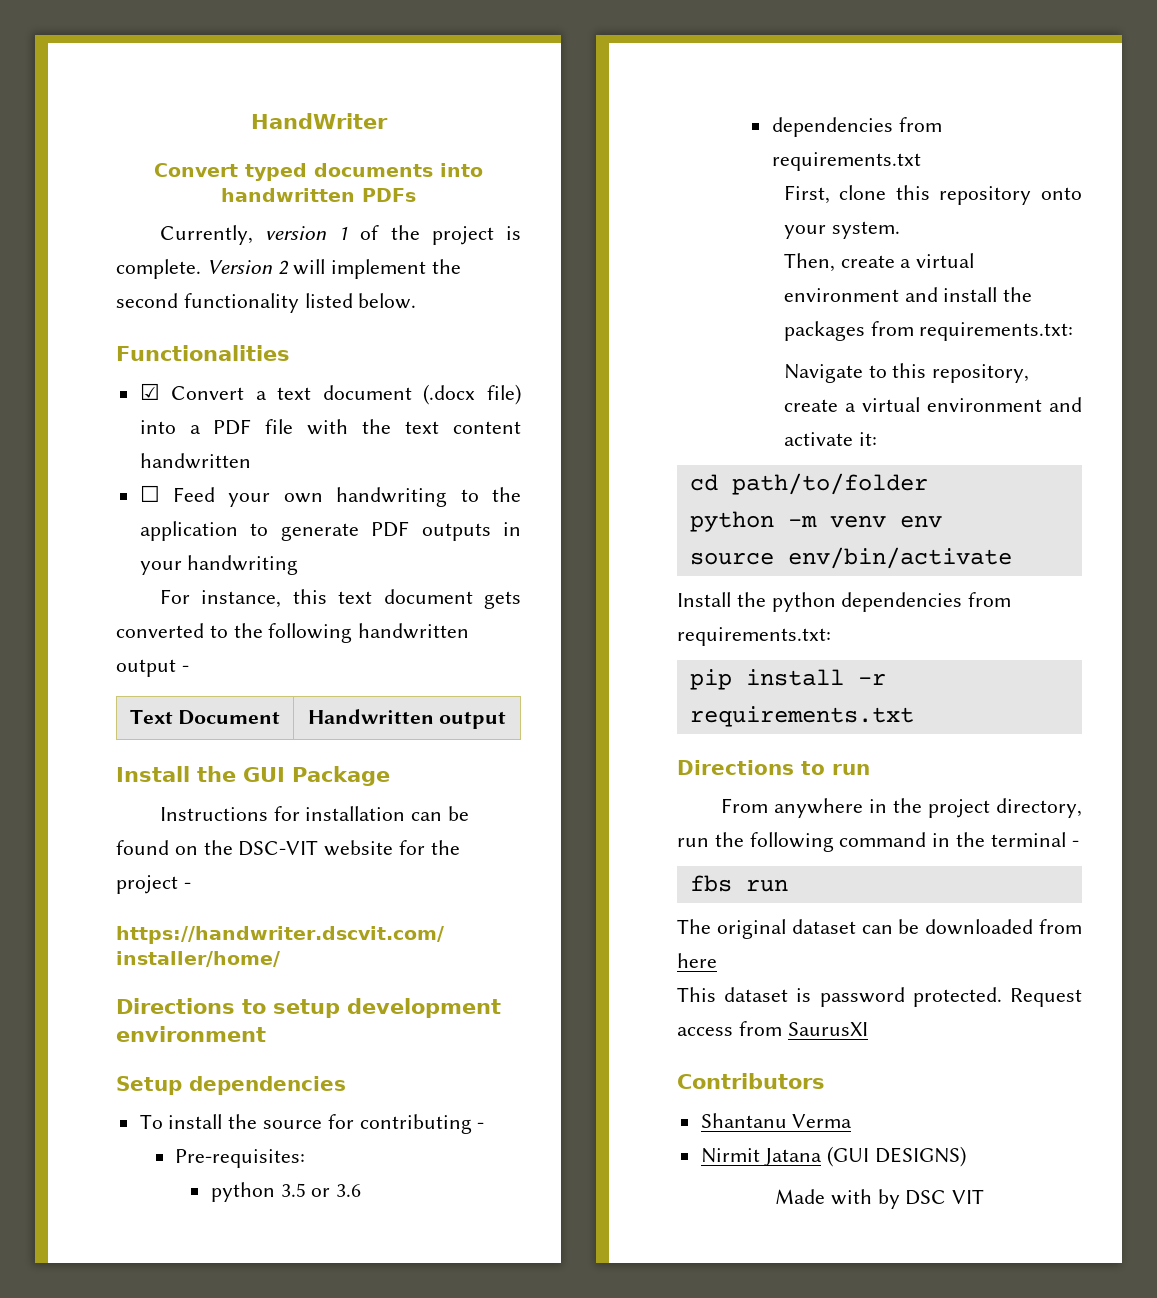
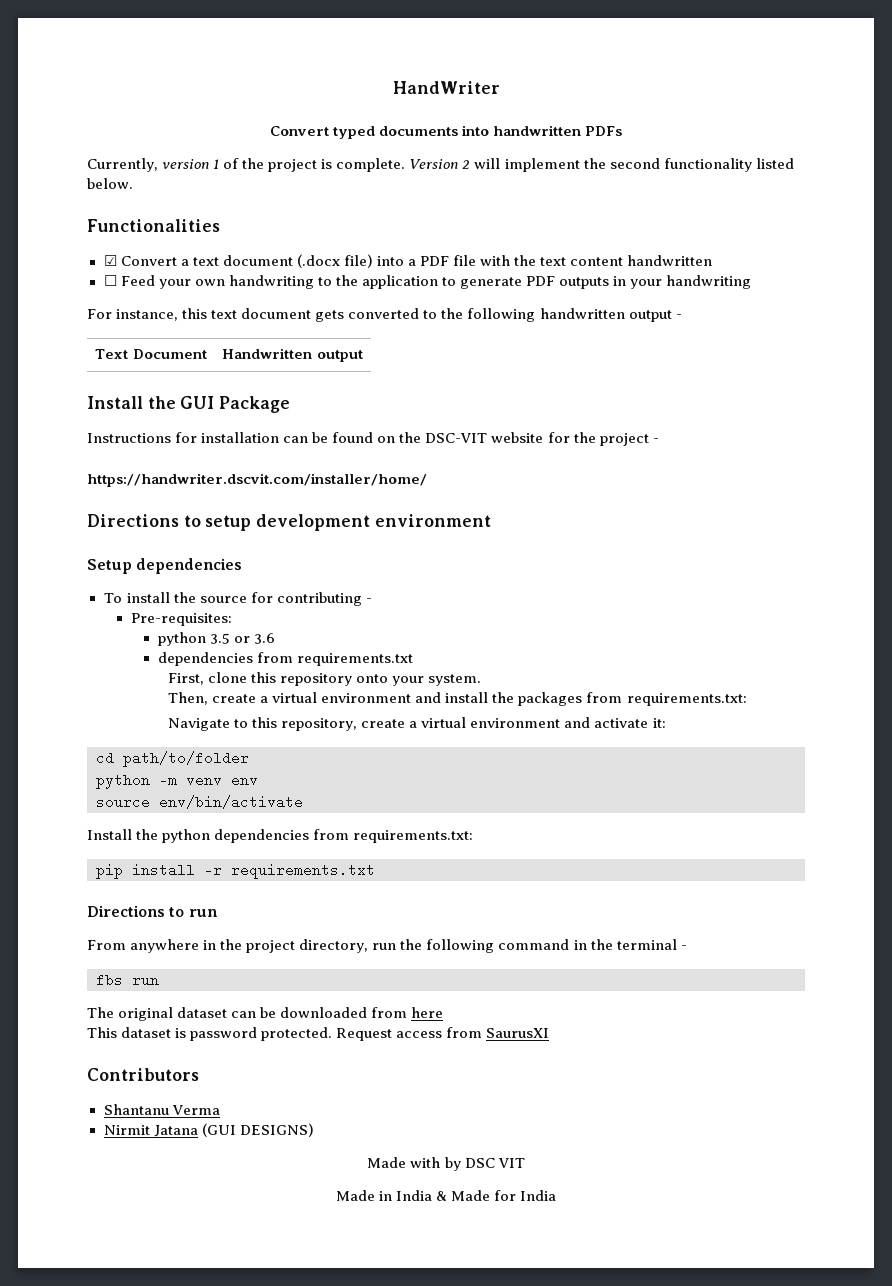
+ Made in India & Made for India

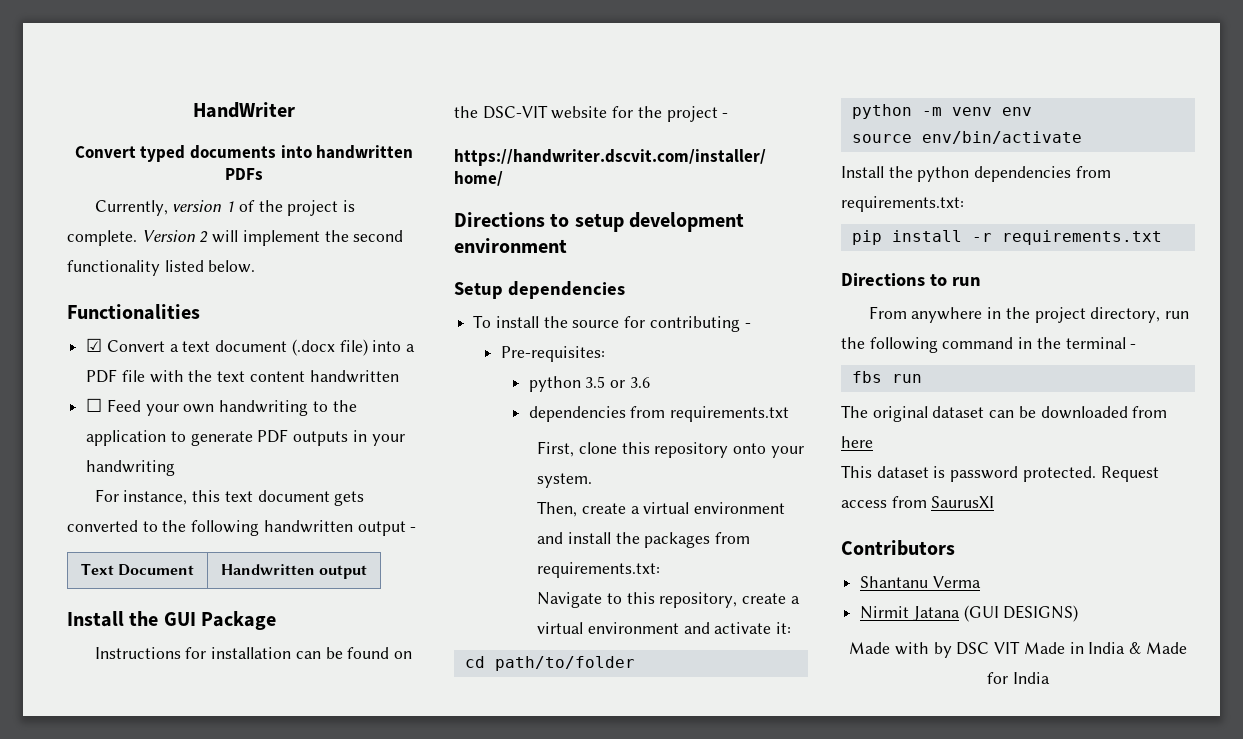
- Made with by DSC VIT
- Made in India & Made for India
+ Made with by DSC VIT Made in India & Made for India

